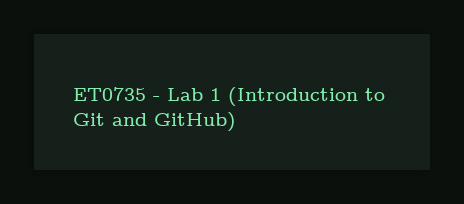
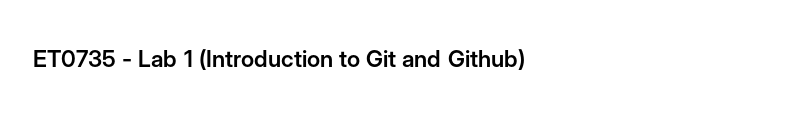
- ET0735 - Lab 1 (Introduction to Git and GitHub)
+ ET0735 - Lab 1 (Introduction to Git and Github)

